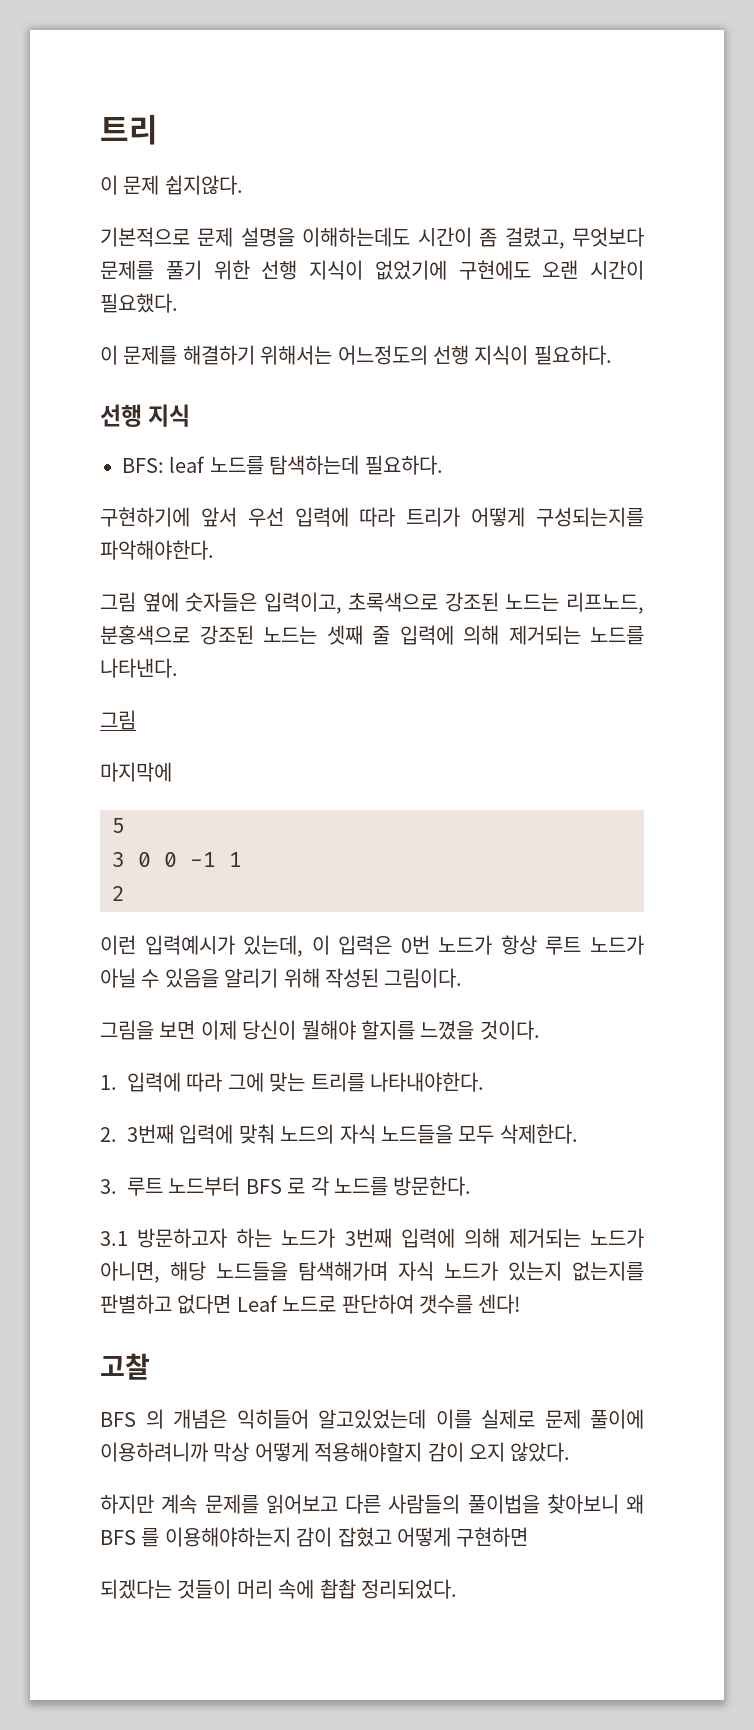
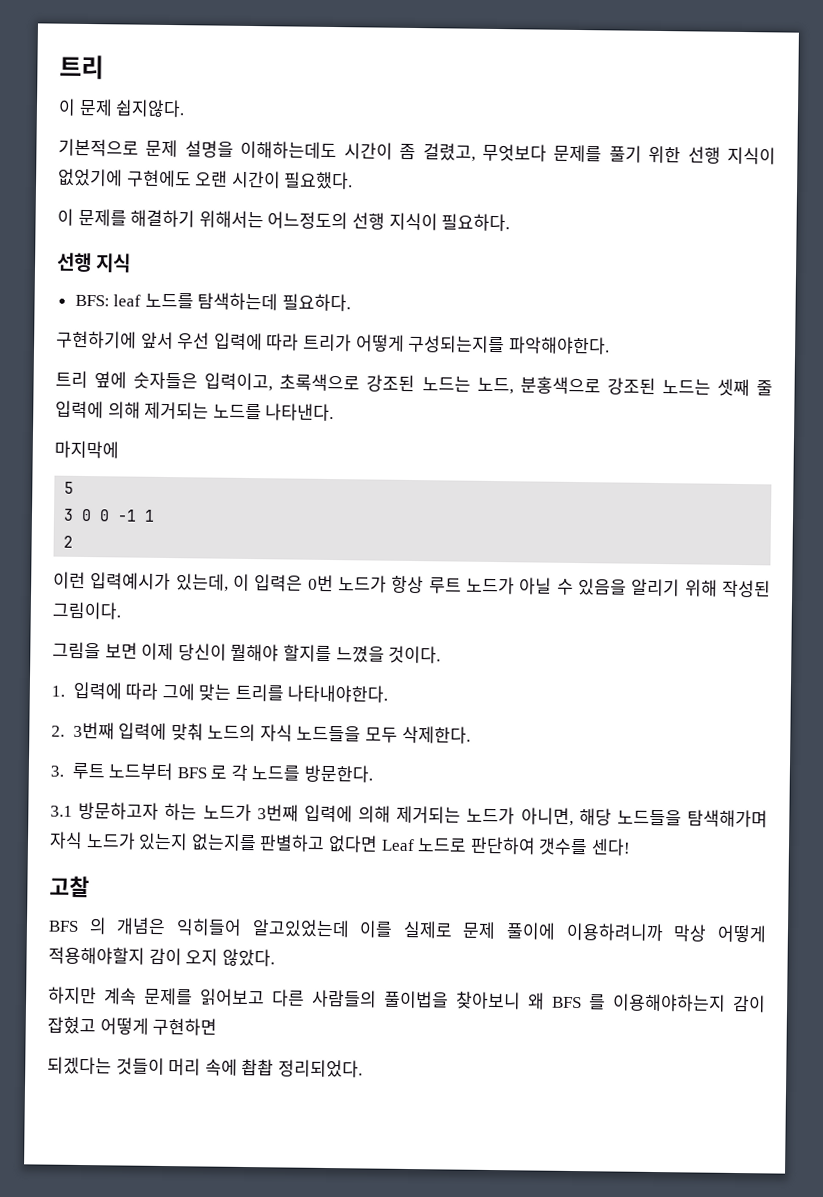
- 그림 옆에 숫자들은 입력이고, 초록색으로 강조된 노드는 리프노드, 분홍색으로 강조된 노드는 셋째 줄 입력에 의해 제거되는 노드를 나타낸다.
- 그림
+ 트리 옆에 숫자들은 입력이고, 초록색으로 강조된 노드는 노드, 분홍색으로 강조된 노드는 셋째 줄 입력에 의해 제거되는 노드를 나타낸다.

